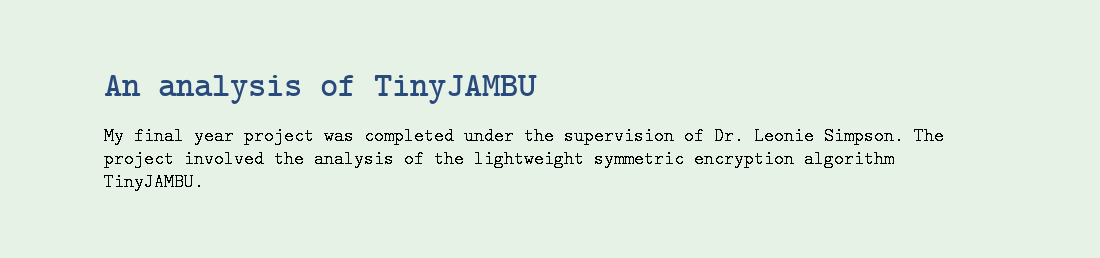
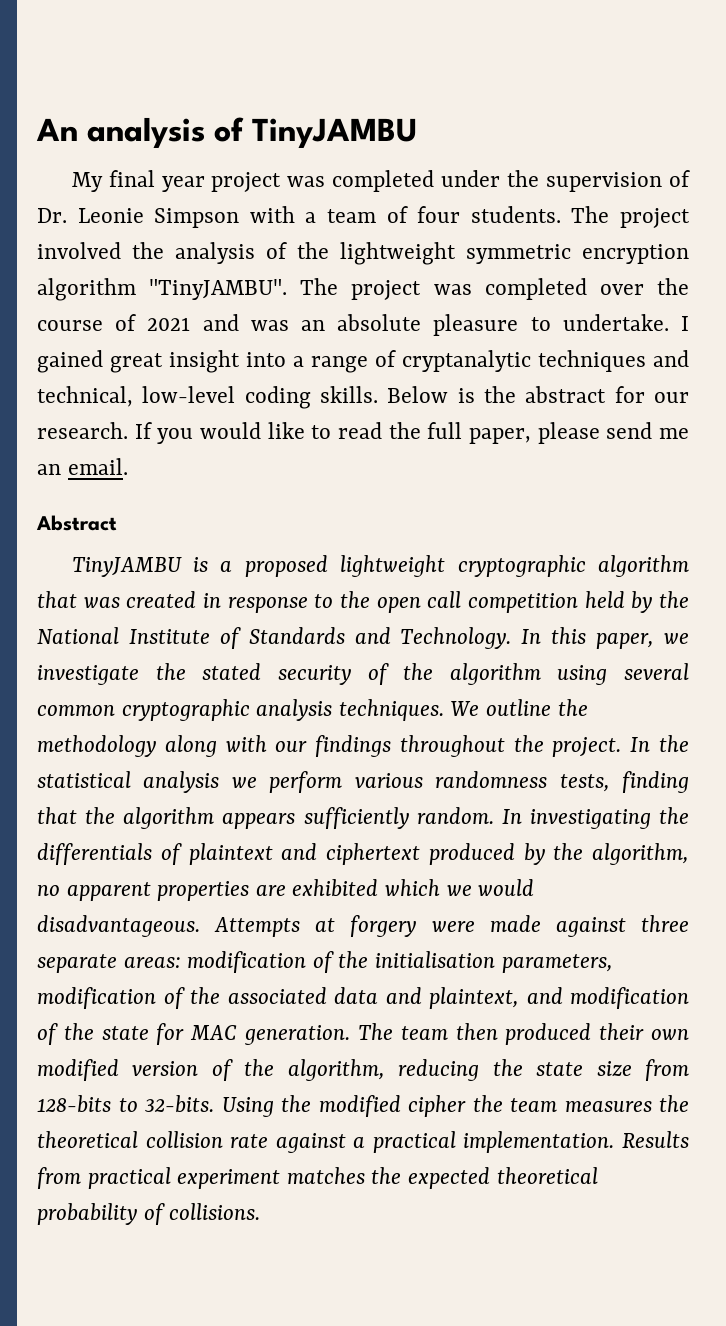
- My final year project was completed under the supervision of Dr. Leonie Simpson.
+ My final year project was completed under the supervision of Dr. Leonie Simpson with a team of four students.
- The project involved the analysis of the lightweight symmetric encryption algorithm TinyJAMBU.
+ The project involved the analysis of the lightweight symmetric encryption algorithm "TinyJAMBU". The project was completed over the course of 2021 and was an absolute pleasure to undertake. I gained great insight into a range of cryptanalytic techniques and technical, low-level coding skills. Below is the abstract for our research. If you would like to read the full paper, please send me an email.
+ Abstract
+ TinyJAMBU is a proposed lightweight cryptographic algorithm that was created in response to the open call competition held by the National Institute of Standards and Technology. In this paper, we investigate the stated security of the algorithm using several common cryptographic analysis techniques. We outline the methodology along with our findings throughout the project. In the statistical analysis we perform various randomness tests, finding that the algorithm appears sufficiently random. In investigating the differentials of plaintext and ciphertext produced by the algorithm, no apparent properties are exhibited which we would disadvantageous. Attempts at forgery were made against three separate areas: modification of the initialisation parameters, modification of the associated data and plaintext, and modification of the state for MAC generation. The team then produced their own modified version of the algorithm, reducing the state size from 128-bits to 32-bits. Using the modified cipher the team measures the theoretical collision rate against a practical implementation. Results from practical experiment matches the expected theoretical probability of collisions.

